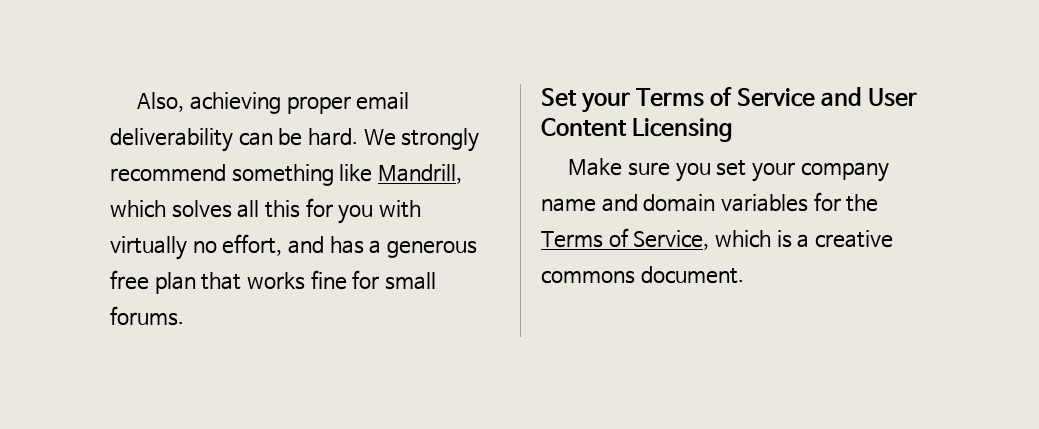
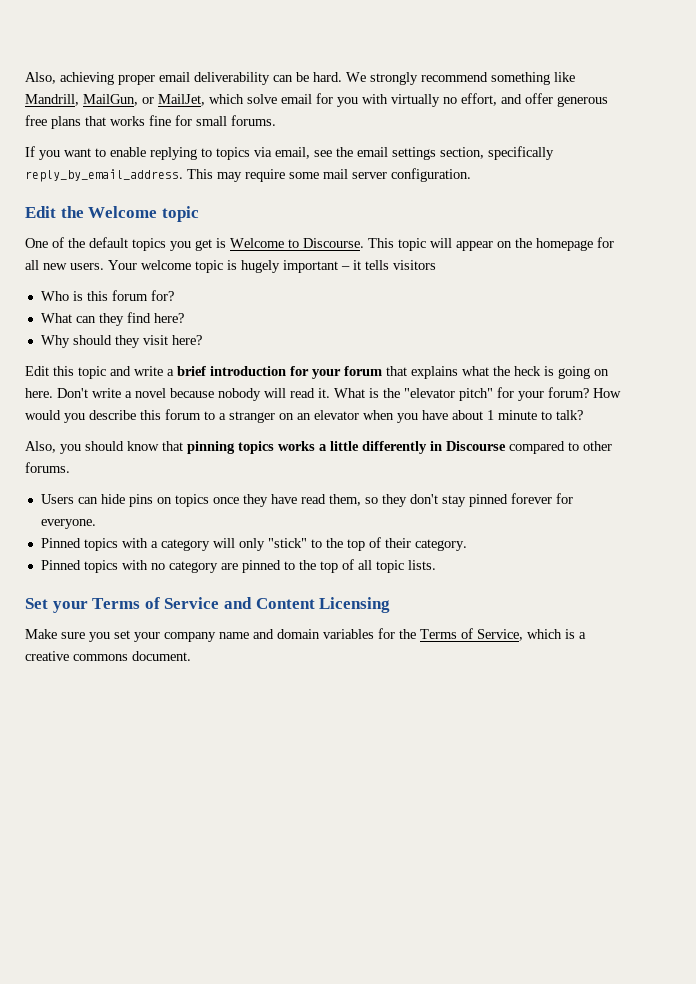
- We strongly recommend something like Mandrill, which solves all this for you with virtually no effort, and has a generous free plan that works fine for small forums.
+ We strongly recommend something like Mandrill, MailGun, or MailJet, which solve email for you with virtually no effort, and offer generous free plans that works fine for small forums.
+ If you want to enable replying to topics via email, see the email settings section, specifically reply_by_email_address. This may require some mail server configuration.
+ Edit the Welcome topic
+ One of the default topics you get is Welcome to Discourse. This topic will appear on the homepage for all new users. Your welcome topic is hugely important – it tells visitors
+ Who is this forum for?
+ What can they find here?
+ Why should they visit here?
+ Edit this topic and write a brief introduction for your forum that explains what the heck is going on here. Don't write a novel because nobody will read it. What is the "elevator pitch" for your forum? How would you describe this forum to a stranger on an elevator when you have about 1 minute to talk?
+ Also, you should know that pinning topics works a little differently in Discourse compared to other forums.
+ Users can hide pins on topics once they have read them, so they don't stay pinned forever for everyone.
+ Pinned topics with a category will only "stick" to the top of their category.
+ Pinned topics with no category are pinned to the top of all topic lists.
- Set your Terms of Service and User Content Licensing
+ Set your Terms of Service and Content Licensing

